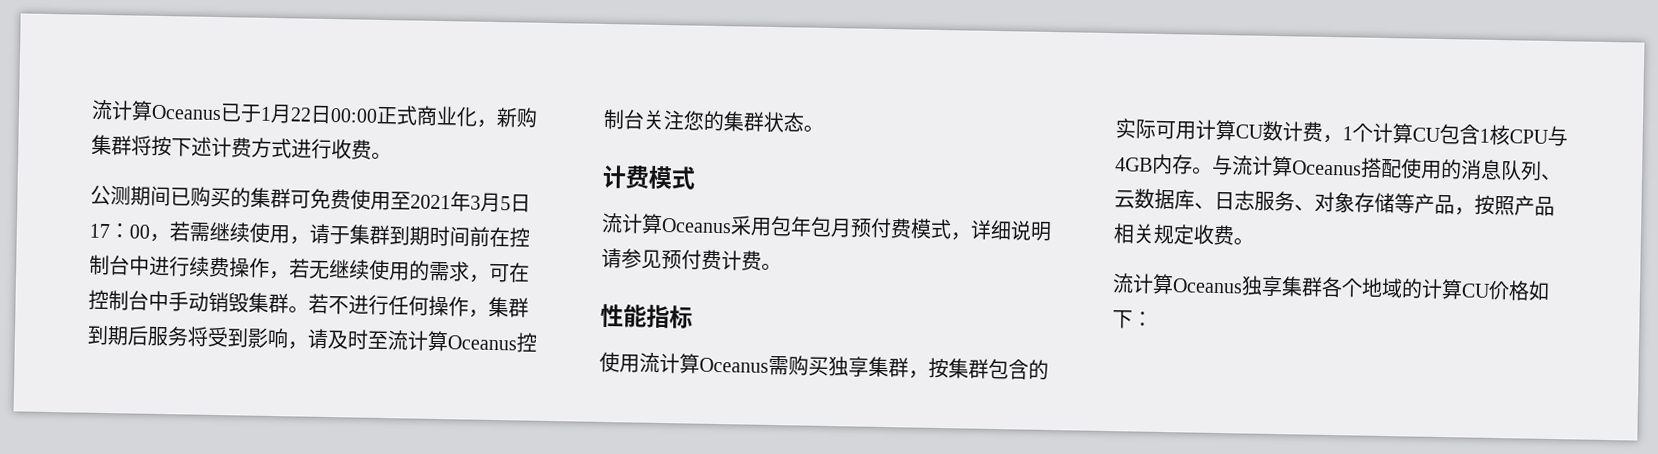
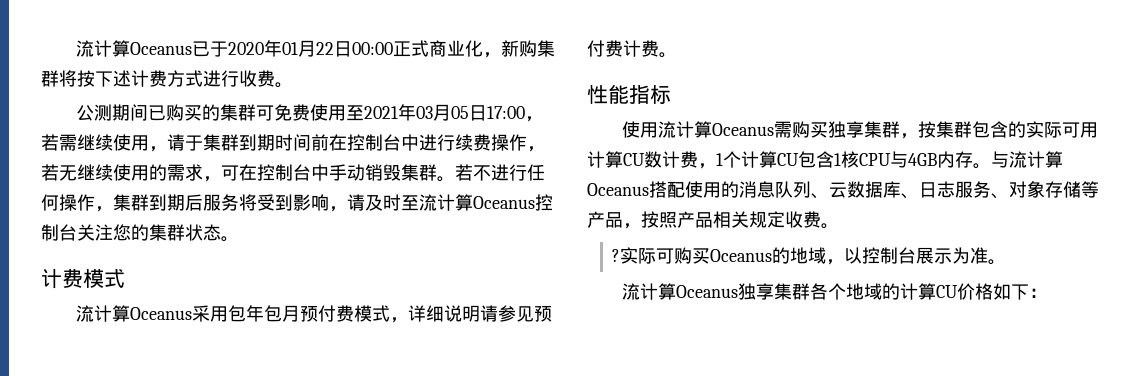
- 流计算Oceanus已于1月22日00:00正式商业化，新购集群将按下述计费方式进行收费。
+ 流计算Oceanus已于2020年01月22日00:00正式商业化，新购集群将按下述计费方式进行收费。
- 公测期间已购买的集群可免费使用至2021年3月5日17：00，若需继续使用，请于集群到期时间前在控制台中进行续费操作，若无继续使用的需求，可在控制台中手动销毁集群。
+ 公测期间已购买的集群可免费使用至2021年03月05日17:00，若需继续使用，请于集群到期时间前在控制台中进行续费操作，若无继续使用的需求，可在控制台中手动销毁集群。
+ ?实际可购买Oceanus的地域，以控制台展示为准。

